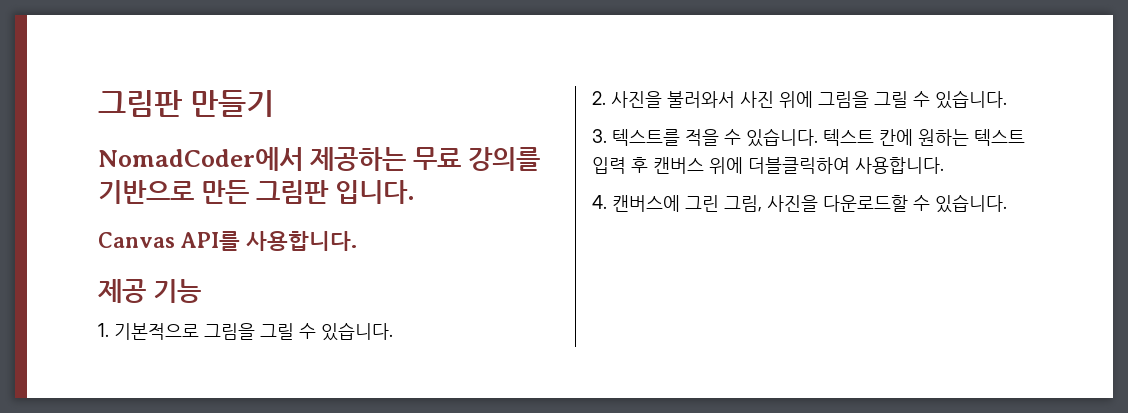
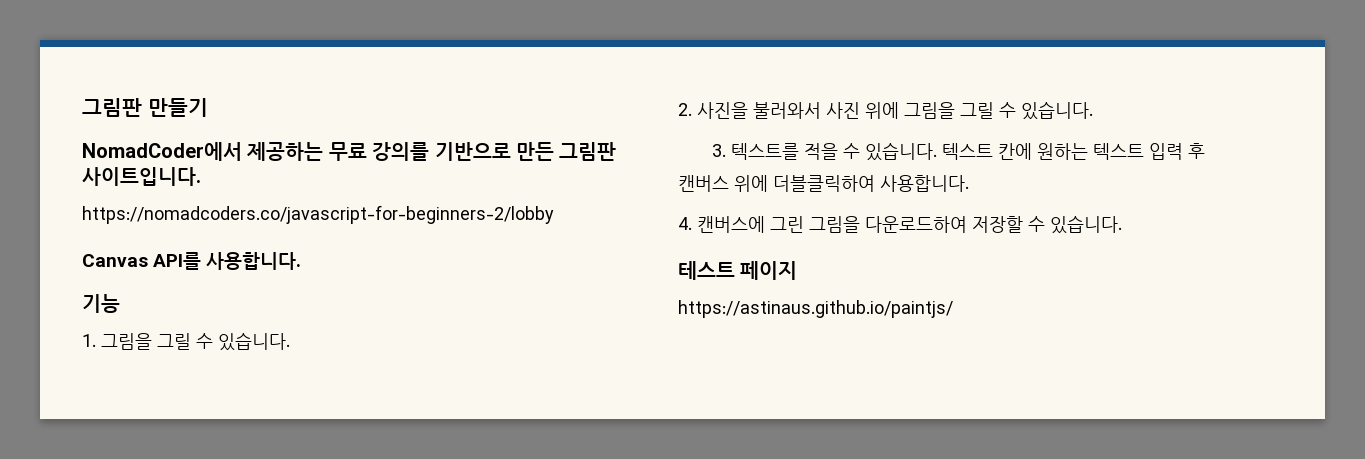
- NomadCoder에서 제공하는 무료 강의를 기반으로 만든 그림판 입니다.
+ NomadCoder에서 제공하는 무료 강의를 기반으로 만든 그림판 사이트입니다.
+ https://nomadcoders.co/javascript-for-beginners-2/lobby
- 제공 기능
+ 기능
- 1. 기본적으로 그림을 그릴 수 있습니다.
+ 1. 그림을 그릴 수 있습니다.
- 4. 캔버스에 그린 그림, 사진을 다운로드할 수 있습니다.
+ 4. 캔버스에 그린 그림을 다운로드하여 저장할 수 있습니다.
+ 테스트 페이지
+ https://astinaus.github.io/paintjs/

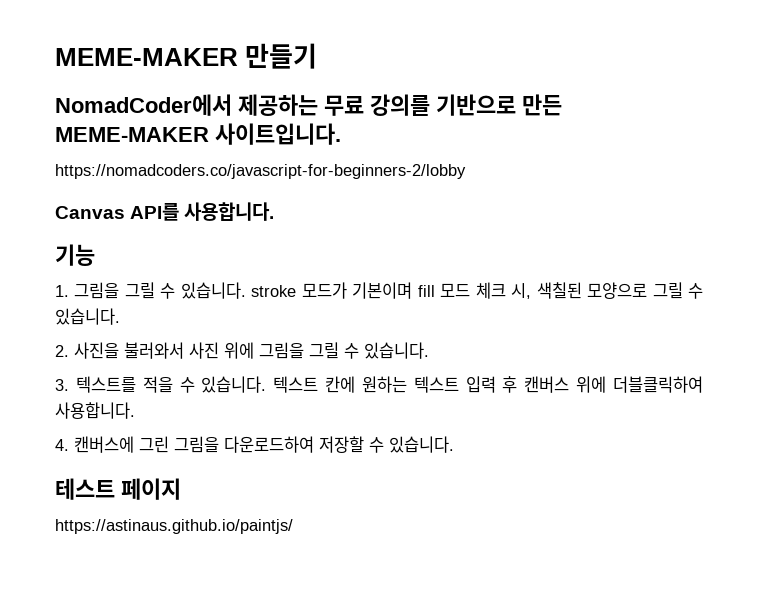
- 그림판 만들기
+ MEME-MAKER 만들기
- NomadCoder에서 제공하는 무료 강의를 기반으로 만든 그림판 사이트입니다.
+ NomadCoder에서 제공하는 무료 강의를 기반으로 만든 MEME-MAKER 사이트입니다.
- 1. 그림을 그릴 수 있습니다.
+ 1. 그림을 그릴 수 있습니다. stroke 모드가 기본이며 fill 모드 체크 시, 색칠된 모양으로 그릴 수 있습니다.

